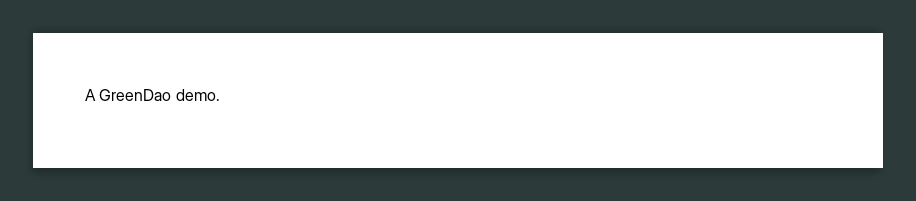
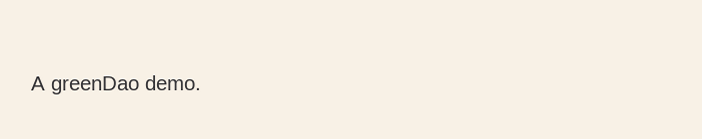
- A GreenDao demo.
+ A greenDao demo.

